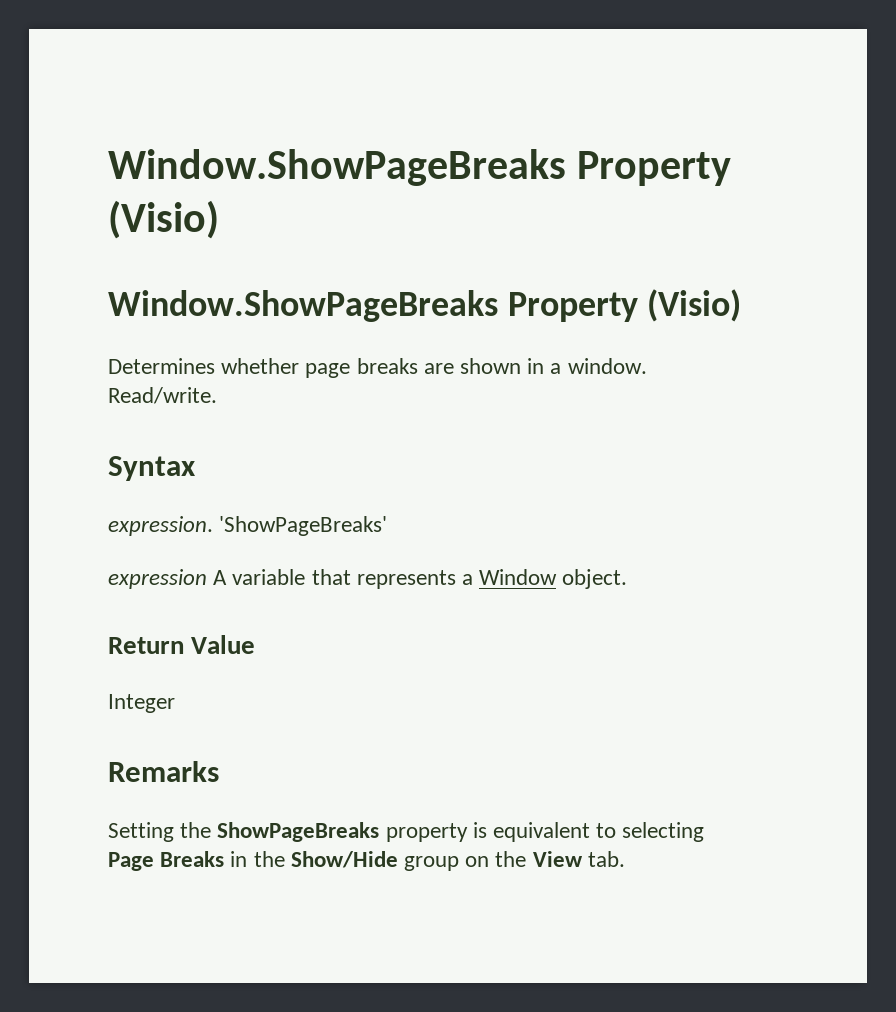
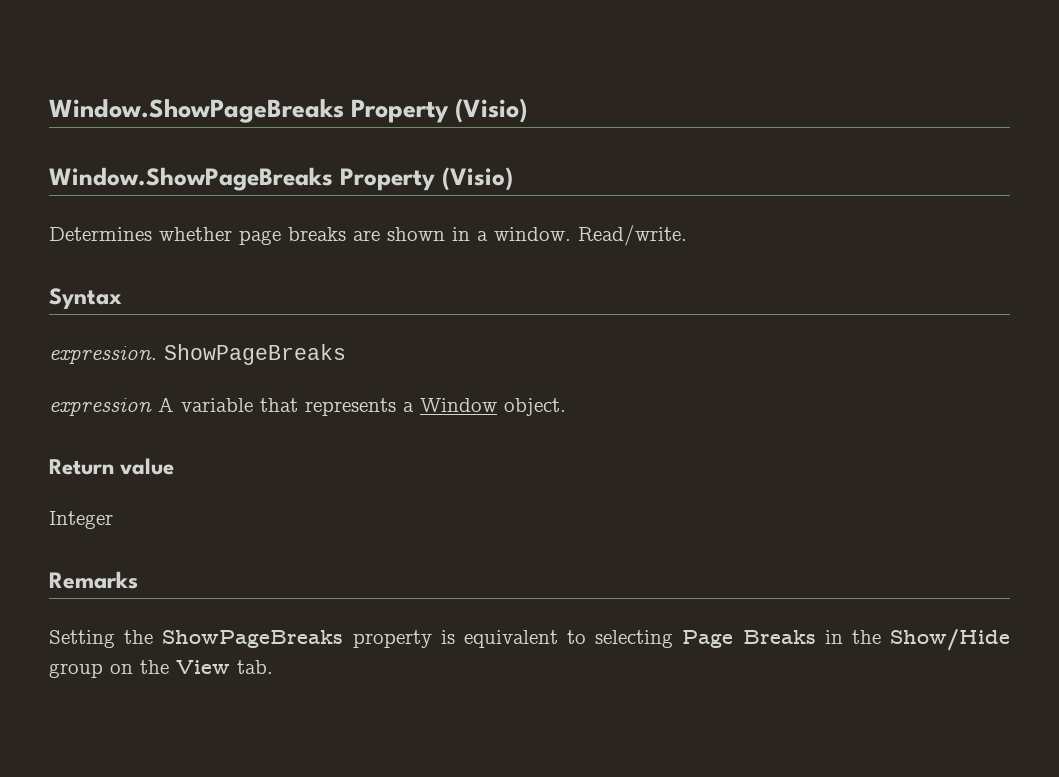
- expression. 'ShowPageBreaks'
+ expression. ShowPageBreaks
- Return Value
+ Return value

